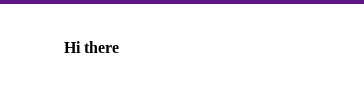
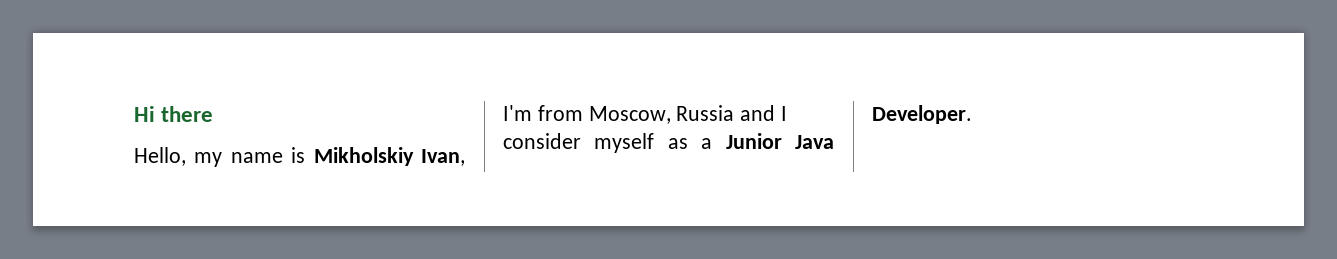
+ Hello, my name is Mikholskiy Ivan, I'm from Moscow, Russia and I consider myself as a Junior Java Developer.

